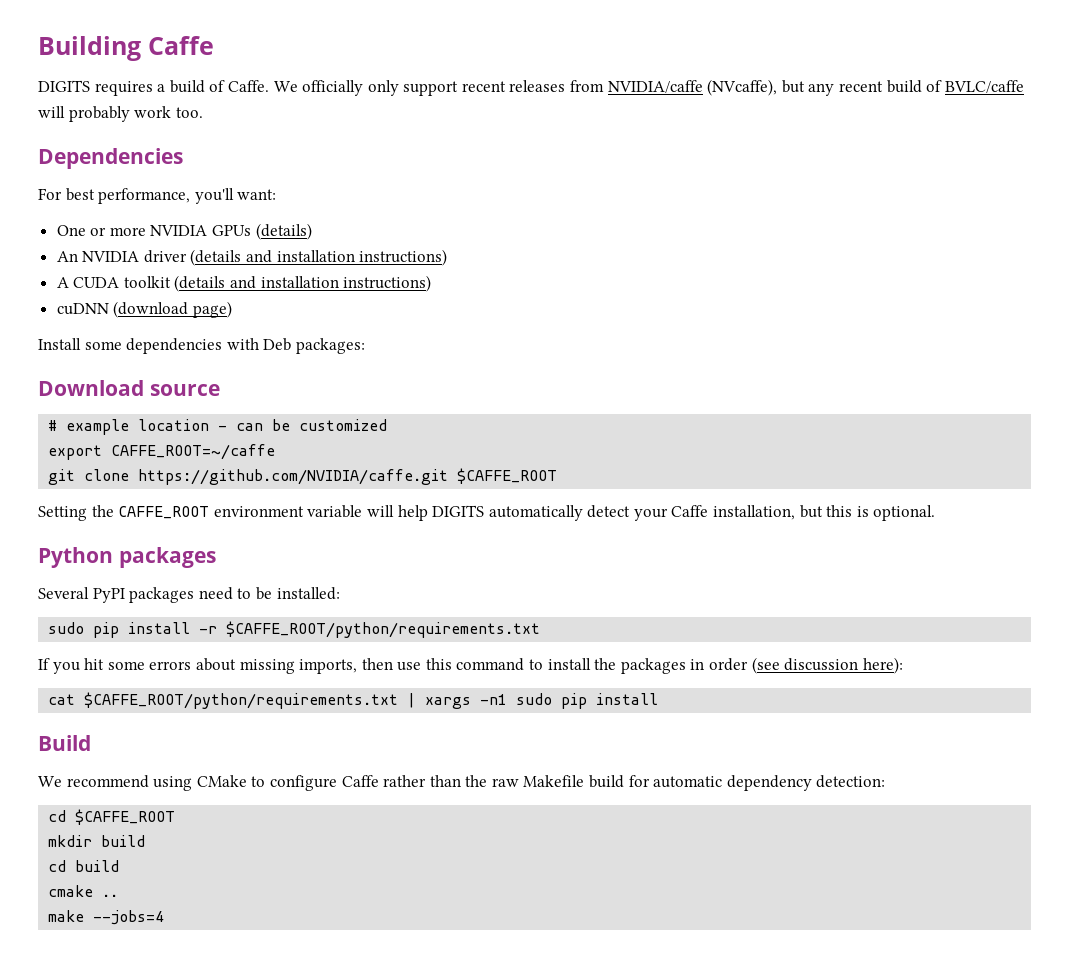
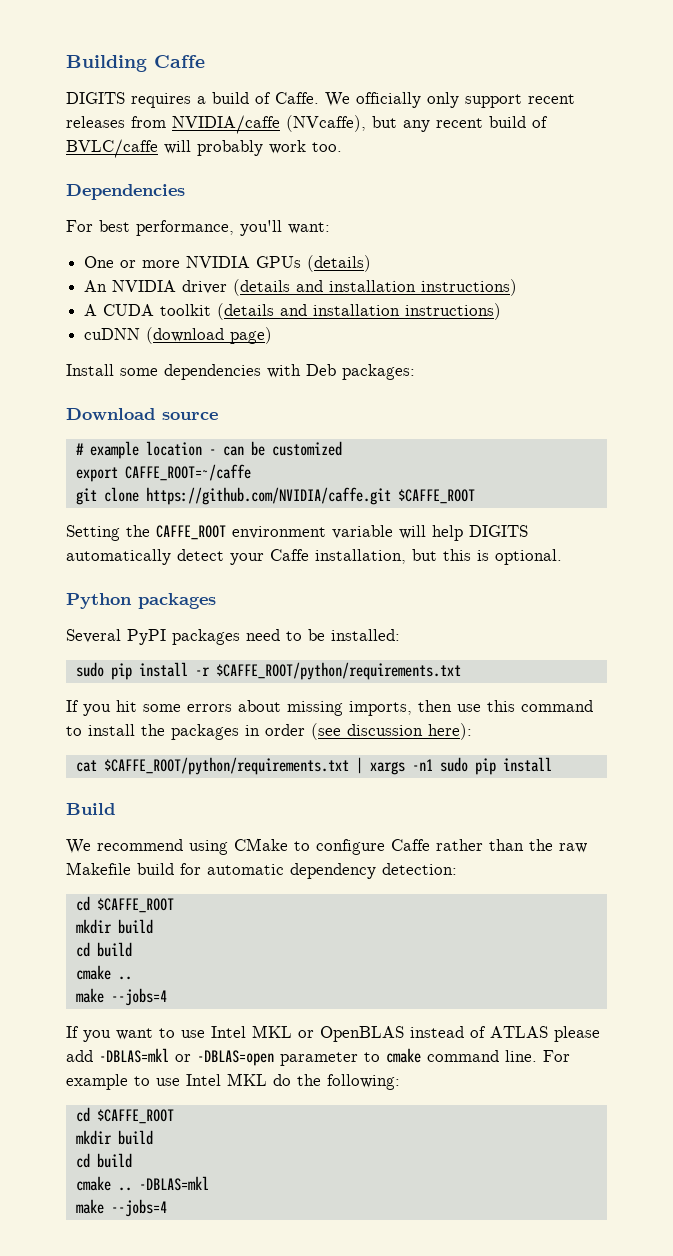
+ If you want to use Intel MKL or OpenBLAS instead of ATLAS please add -DBLAS=mkl or -DBLAS=open parameter to cmake command line. For example to use Intel MKL do the following:
+ cd $CAFFE_ROOT
+ mkdir build
+ cd build
+ cmake .. -DBLAS=mkl
+ make --jobs=4

